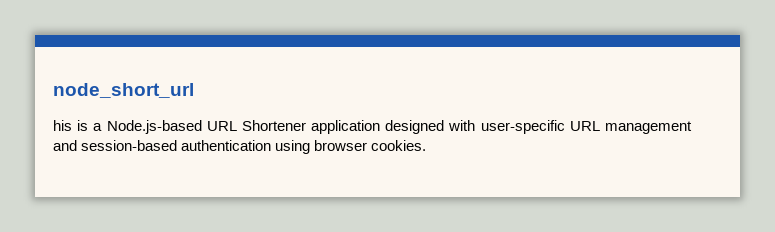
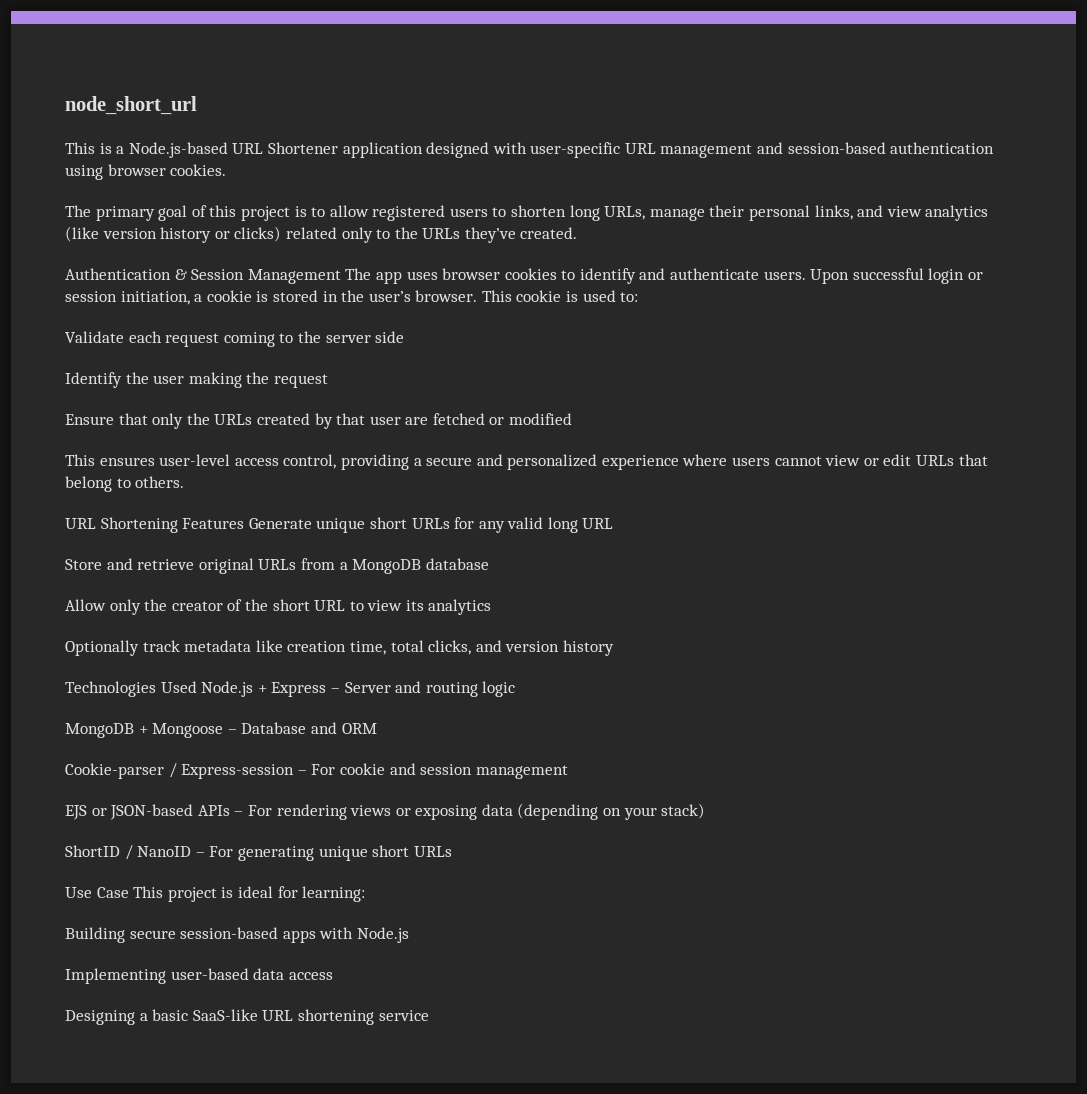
- his is a Node.js-based URL Shortener application designed with user-specific URL management and session-based authentication using browser cookies.
+ This is a Node.js-based URL Shortener application designed with user-specific URL management and session-based authentication using browser cookies.
+ The primary goal of this project is to allow registered users to shorten long URLs, manage their personal links, and view analytics (like version history or clicks) related only to the URLs they’ve created.
+ Authentication & Session Management The app uses browser cookies to identify and authenticate users. Upon successful login or session initiation, a cookie is stored in the user’s browser. This cookie is used to:
+ Validate each request coming to the server side
+ Identify the user making the request
+ Ensure that only the URLs created by that user are fetched or modified
+ This ensures user-level access control, providing a secure and personalized experience where users cannot view or edit URLs that belong to others.
+ URL Shortening Features Generate unique short URLs for any valid long URL
+ Store and retrieve original URLs from a MongoDB database
+ Allow only the creator of the short URL to view its analytics
+ Optionally track metadata like creation time, total clicks, and version history
+ Technologies Used Node.js + Express – Server and routing logic
+ MongoDB + Mongoose – Database and ORM
+ Cookie-parser / Express-session – For cookie and session management
+ EJS or JSON-based APIs – For rendering views or exposing data (depending on your stack)
+ ShortID / NanoID – For generating unique short URLs
+ Use Case This project is ideal for learning:
+ Building secure session-based apps with Node.js
+ Implementing user-based data access
+ Designing a basic SaaS-like URL shortening service

